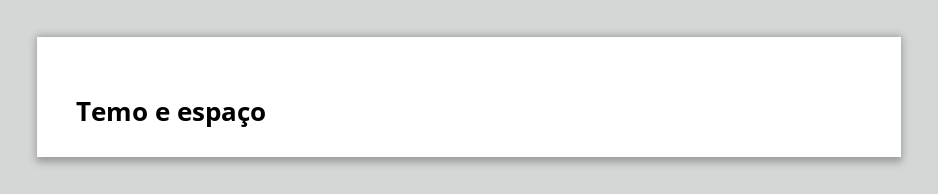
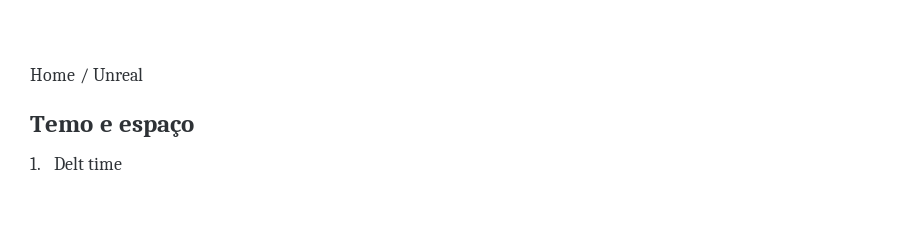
+ Home / Unreal
+ 1. Delt time

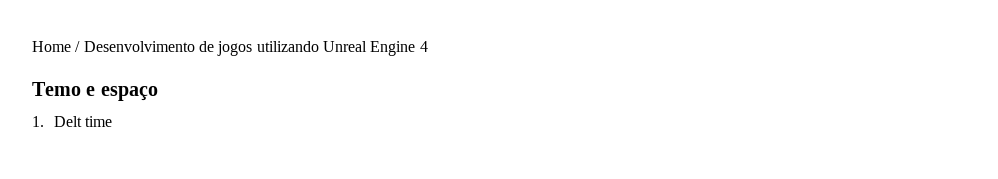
- Home / Unreal
+ Home / Desenvolvimento de jogos utilizando Unreal Engine 4

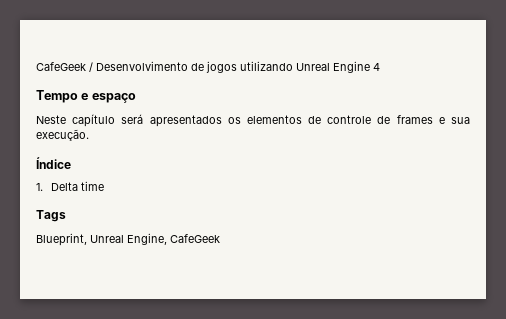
- Home / Desenvolvimento de jogos utilizando Unreal Engine 4
+ CafeGeek / Desenvolvimento de jogos utilizando Unreal Engine 4
- Temo e espaço
+ Tempo e espaço
+ Neste capítulo será apresentados os elementos de controle de frames e sua execução.
+ Índice
- 1. Delt time
+ 1. Delta time
+ Tags
+ Blueprint, Unreal Engine, CafeGeek

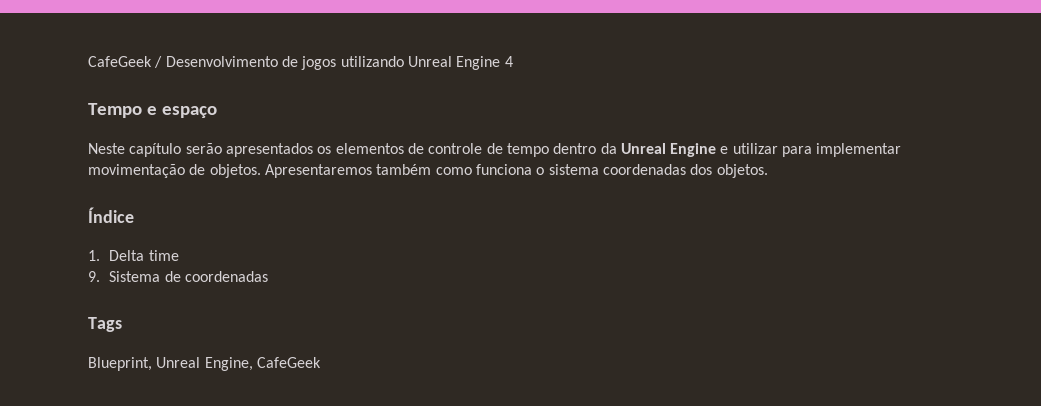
- Neste capítulo será apresentados os elementos de controle de frames e sua execução.
+ Neste capítulo serão apresentados os elementos de controle de tempo dentro da Unreal Engine e utilizar para implementar movimentação de objetos. Apresentaremos também como funciona o sistema coordenadas dos objetos.
+ 9. Sistema de coordenadas

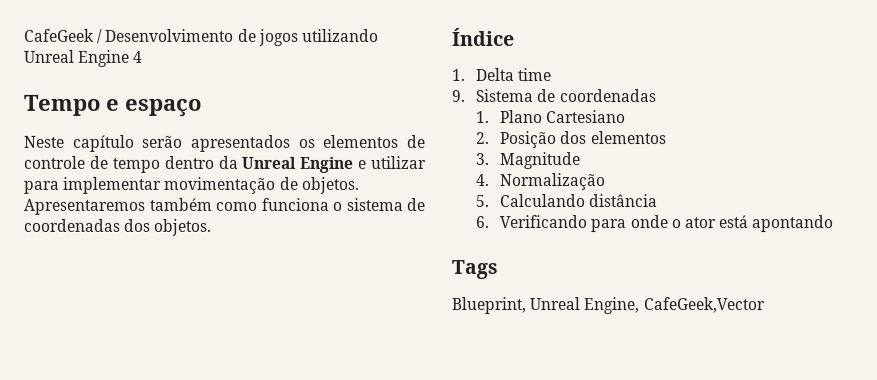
- Apresentaremos também como funciona o sistema coordenadas dos objetos.
+ Apresentaremos também como funciona o sistema de coordenadas dos objetos.
+ 1. Plano Cartesiano
+ 2. Posição dos elementos
+ 3. Magnitude
+ 4. Normalização
+ 5. Calculando distância
+ 6. Verificando para onde o ator está apontando
- Blueprint, Unreal Engine, CafeGeek
+ Blueprint, Unreal Engine, CafeGeek,Vector

